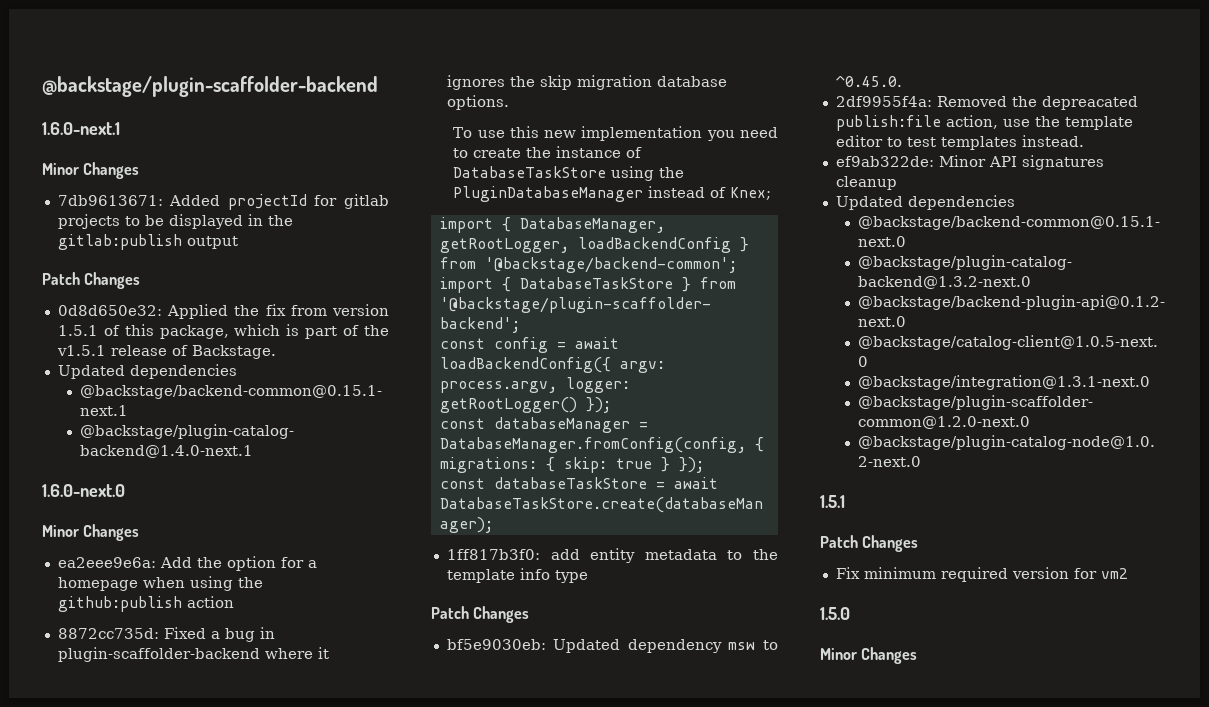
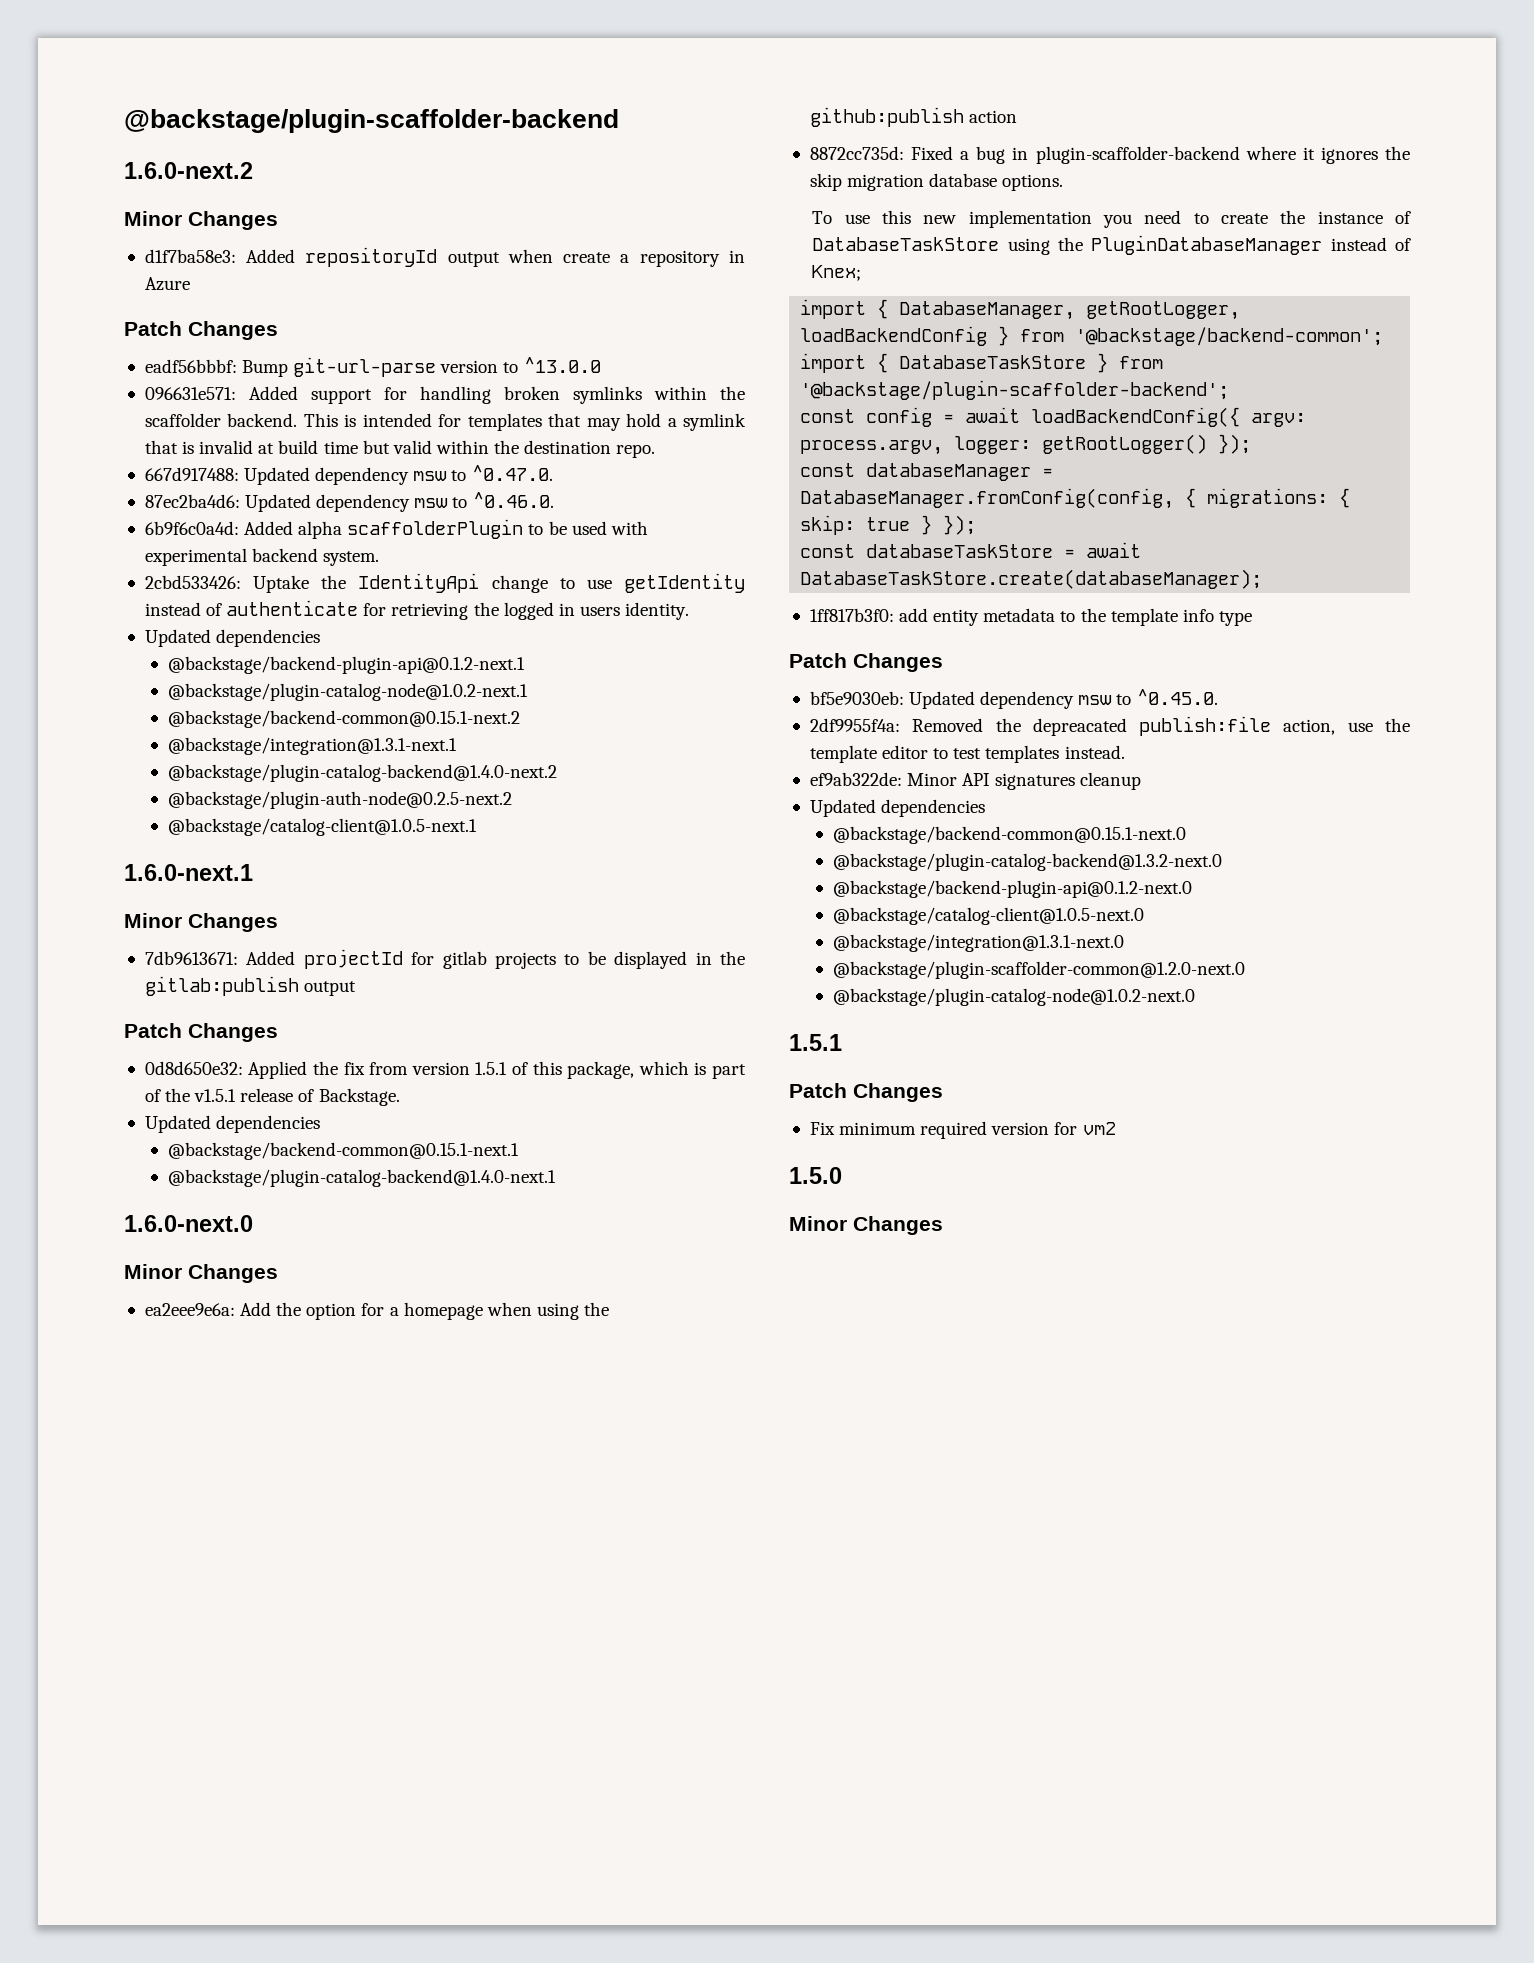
+ 1.6.0-next.2
+ Minor Changes
+ d1f7ba58e3: Added repositoryId output when create a repository in Azure
+ Patch Changes
+ eadf56bbbf: Bump git-url-parse version to ^13.0.0
+ 096631e571: Added support for handling broken symlinks within the scaffolder backend. This is intended for templates that may hold a symlink that is invalid at build time but valid within the destination repo.
+ 667d917488: Updated dependency msw to ^0.47.0.
+ 87ec2ba4d6: Updated dependency msw to ^0.46.0.
+ 6b9f6c0a4d: Added alpha scaffolderPlugin to be used with experimental backend system.
+ 2cbd533426: Uptake the IdentityApi change to use getIdentity instead of authenticate for retrieving the logged in users identity.
+ Updated dependencies
+ @backstage/backend-plugin-api@0.1.2-next.1
+ @backstage/plugin-catalog-node@1.0.2-next.1
+ @backstage/backend-common@0.15.1-next.2
+ @backstage/integration@1.3.1-next.1
+ @backstage/plugin-catalog-backend@1.4.0-next.2
+ @backstage/plugin-auth-node@0.2.5-next.2
+ @backstage/catalog-client@1.0.5-next.1

